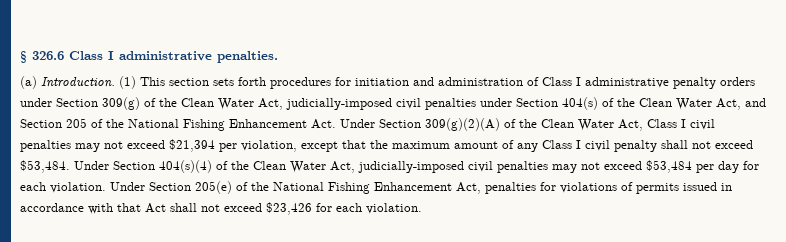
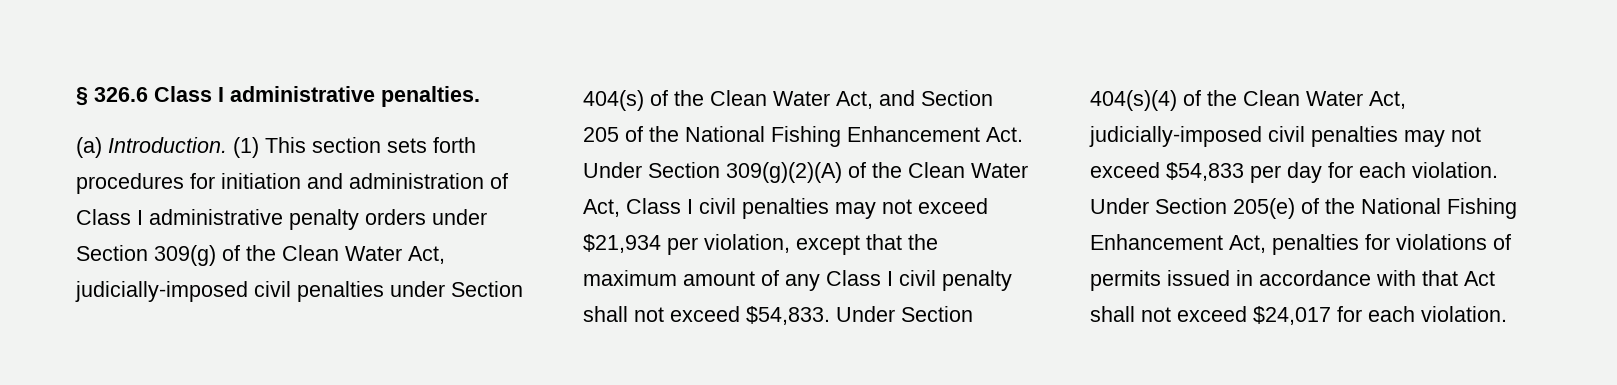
- (1) This section sets forth procedures for initiation and administration of Class I administrative penalty orders under Section 309(g) of the Clean Water Act, judicially-imposed civil penalties under Section 404(s) of the Clean Water Act, and Section 205 of the National Fishing Enhancement Act. Under Section 309(g)(2)(A) of the Clean Water Act, Class I civil penalties may not exceed $21,394 per violation, except that the maximum amount of any Class I civil penalty shall not exceed $53,484.
+ (1) This section sets forth procedures for initiation and administration of Class I administrative penalty orders under Section 309(g) of the Clean Water Act, judicially-imposed civil penalties under Section 404(s) of the Clean Water Act, and Section 205 of the National Fishing Enhancement Act. Under Section 309(g)(2)(A) of the Clean Water Act, Class I civil penalties may not exceed $21,934 per violation, except that the maximum amount of any Class I civil penalty shall not exceed $54,833.
- Under Section 404(s)(4) of the Clean Water Act, judicially-imposed civil penalties may not exceed $53,484 per day for each violation.
+ Under Section 404(s)(4) of the Clean Water Act, judicially-imposed civil penalties may not exceed $54,833 per day for each violation.
- Under Section 205(e) of the National Fishing Enhancement Act, penalties for violations of permits issued in accordance with that Act shall not exceed $23,426 for each violation.
+ Under Section 205(e) of the National Fishing Enhancement Act, penalties for violations of permits issued in accordance with that Act shall not exceed $24,017 for each violation.

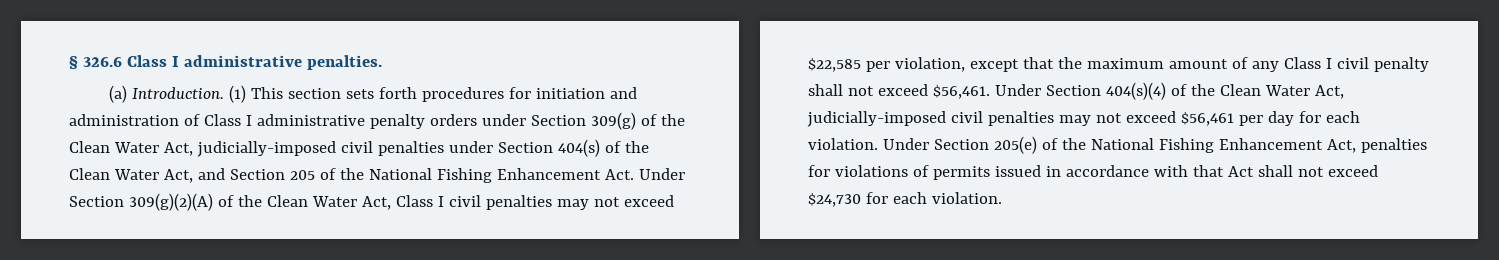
- (1) This section sets forth procedures for initiation and administration of Class I administrative penalty orders under Section 309(g) of the Clean Water Act, judicially-imposed civil penalties under Section 404(s) of the Clean Water Act, and Section 205 of the National Fishing Enhancement Act. Under Section 309(g)(2)(A) of the Clean Water Act, Class I civil penalties may not exceed $21,934 per violation, except that the maximum amount of any Class I civil penalty shall not exceed $54,833.
+ (1) This section sets forth procedures for initiation and administration of Class I administrative penalty orders under Section 309(g) of the Clean Water Act, judicially-imposed civil penalties under Section 404(s) of the Clean Water Act, and Section 205 of the National Fishing Enhancement Act. Under Section 309(g)(2)(A) of the Clean Water Act, Class I civil penalties may not exceed $22,585 per violation, except that the maximum amount of any Class I civil penalty shall not exceed $56,461.
- Under Section 404(s)(4) of the Clean Water Act, judicially-imposed civil penalties may not exceed $54,833 per day for each violation.
+ Under Section 404(s)(4) of the Clean Water Act, judicially-imposed civil penalties may not exceed $56,461 per day for each violation.
- Under Section 205(e) of the National Fishing Enhancement Act, penalties for violations of permits issued in accordance with that Act shall not exceed $24,017 for each violation.
+ Under Section 205(e) of the National Fishing Enhancement Act, penalties for violations of permits issued in accordance with that Act shall not exceed $24,730 for each violation.

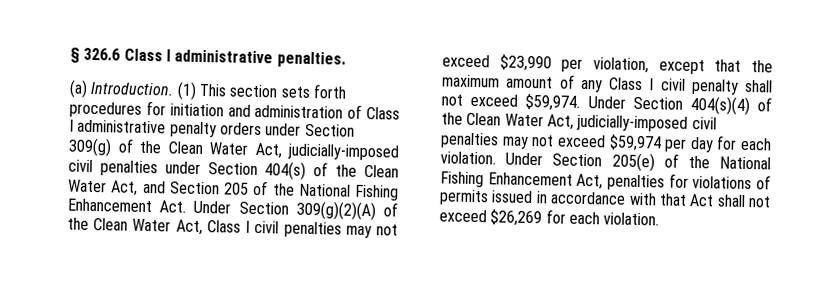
- (1) This section sets forth procedures for initiation and administration of Class I administrative penalty orders under Section 309(g) of the Clean Water Act, judicially-imposed civil penalties under Section 404(s) of the Clean Water Act, and Section 205 of the National Fishing Enhancement Act. Under Section 309(g)(2)(A) of the Clean Water Act, Class I civil penalties may not exceed $22,585 per violation, except that the maximum amount of any Class I civil penalty shall not exceed $56,461.
+ (1) This section sets forth procedures for initiation and administration of Class I administrative penalty orders under Section 309(g) of the Clean Water Act, judicially-imposed civil penalties under Section 404(s) of the Clean Water Act, and Section 205 of the National Fishing Enhancement Act. Under Section 309(g)(2)(A) of the Clean Water Act, Class I civil penalties may not exceed $23,990 per violation, except that the maximum amount of any Class I civil penalty shall not exceed $59,974.
- Under Section 404(s)(4) of the Clean Water Act, judicially-imposed civil penalties may not exceed $56,461 per day for each violation.
+ Under Section 404(s)(4) of the Clean Water Act, judicially-imposed civil penalties may not exceed $59,974 per day for each violation.
- Under Section 205(e) of the National Fishing Enhancement Act, penalties for violations of permits issued in accordance with that Act shall not exceed $24,730 for each violation.
+ Under Section 205(e) of the National Fishing Enhancement Act, penalties for violations of permits issued in accordance with that Act shall not exceed $26,269 for each violation.

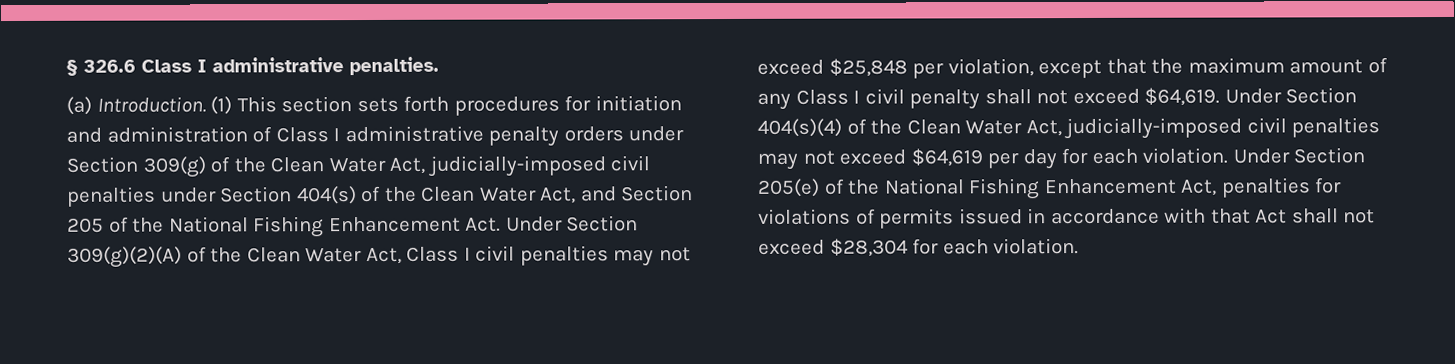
- (1) This section sets forth procedures for initiation and administration of Class I administrative penalty orders under Section 309(g) of the Clean Water Act, judicially-imposed civil penalties under Section 404(s) of the Clean Water Act, and Section 205 of the National Fishing Enhancement Act. Under Section 309(g)(2)(A) of the Clean Water Act, Class I civil penalties may not exceed $23,990 per violation, except that the maximum amount of any Class I civil penalty shall not exceed $59,974.
+ (1) This section sets forth procedures for initiation and administration of Class I administrative penalty orders under Section 309(g) of the Clean Water Act, judicially-imposed civil penalties under Section 404(s) of the Clean Water Act, and Section 205 of the National Fishing Enhancement Act. Under Section 309(g)(2)(A) of the Clean Water Act, Class I civil penalties may not exceed $25,848 per violation, except that the maximum amount of any Class I civil penalty shall not exceed $64,619.
- Under Section 404(s)(4) of the Clean Water Act, judicially-imposed civil penalties may not exceed $59,974 per day for each violation.
+ Under Section 404(s)(4) of the Clean Water Act, judicially-imposed civil penalties may not exceed $64,619 per day for each violation.
- Under Section 205(e) of the National Fishing Enhancement Act, penalties for violations of permits issued in accordance with that Act shall not exceed $26,269 for each violation.
+ Under Section 205(e) of the National Fishing Enhancement Act, penalties for violations of permits issued in accordance with that Act shall not exceed $28,304 for each violation.

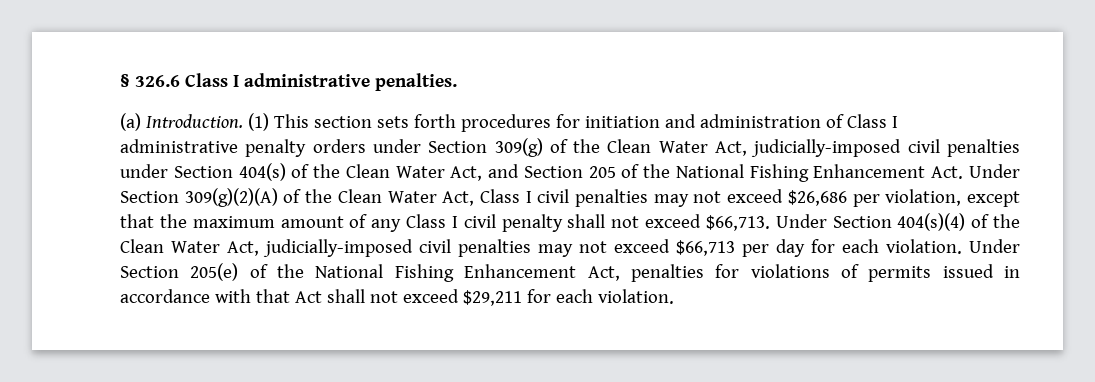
- (1) This section sets forth procedures for initiation and administration of Class I administrative penalty orders under Section 309(g) of the Clean Water Act, judicially-imposed civil penalties under Section 404(s) of the Clean Water Act, and Section 205 of the National Fishing Enhancement Act. Under Section 309(g)(2)(A) of the Clean Water Act, Class I civil penalties may not exceed $25,848 per violation, except that the maximum amount of any Class I civil penalty shall not exceed $64,619.
+ (1) This section sets forth procedures for initiation and administration of Class I administrative penalty orders under Section 309(g) of the Clean Water Act, judicially-imposed civil penalties under Section 404(s) of the Clean Water Act, and Section 205 of the National Fishing Enhancement Act. Under Section 309(g)(2)(A) of the Clean Water Act, Class I civil penalties may not exceed $26,686 per violation, except that the maximum amount of any Class I civil penalty shall not exceed $66,713.
- Under Section 404(s)(4) of the Clean Water Act, judicially-imposed civil penalties may not exceed $64,619 per day for each violation.
+ Under Section 404(s)(4) of the Clean Water Act, judicially-imposed civil penalties may not exceed $66,713 per day for each violation.
- Under Section 205(e) of the National Fishing Enhancement Act, penalties for violations of permits issued in accordance with that Act shall not exceed $28,304 for each violation.
+ Under Section 205(e) of the National Fishing Enhancement Act, penalties for violations of permits issued in accordance with that Act shall not exceed $29,211 for each violation.

